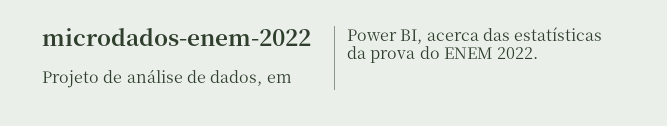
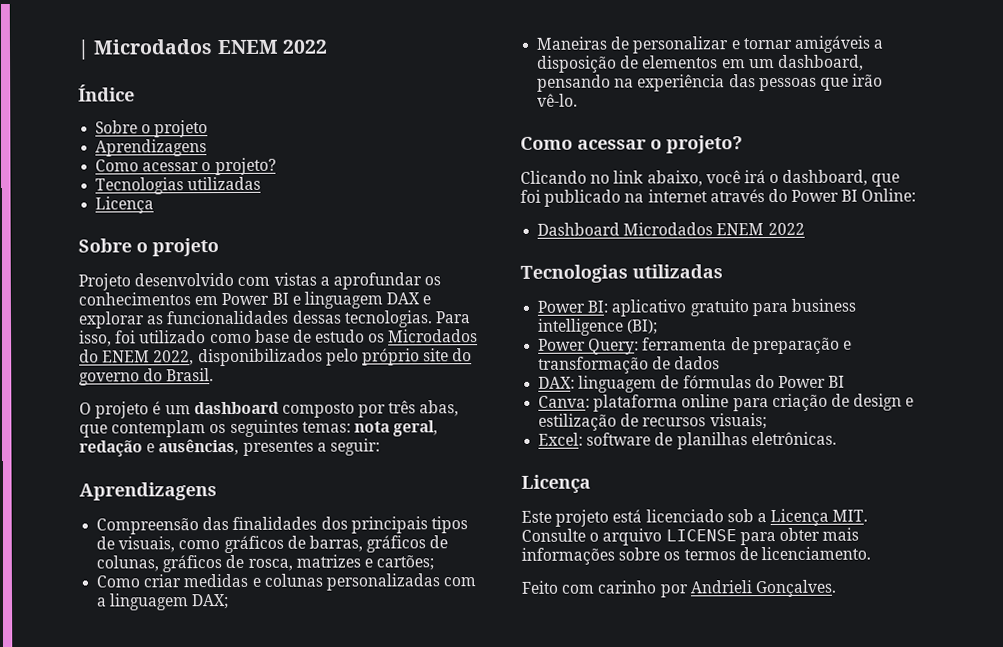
- microdados-enem-2022
- Projeto de análise de dados, em Power BI, acerca das estatísticas da prova do ENEM 2022.
+ | Microdados ENEM 2022
+ Índice
+ Sobre o projeto
+ Aprendizagens
+ Como acessar o projeto?
+ Tecnologias utilizadas
+ Licença
+ Sobre o projeto
+ Projeto desenvolvido com vistas a aprofundar os conhecimentos em Power BI e linguagem DAX e explorar as funcionalidades dessas tecnologias. Para isso, foi utilizado como base de estudo os Microdados do ENEM 2022, disponibilizados pelo próprio site do governo do Brasil.
+ O projeto é um dashboard composto por três abas, que contemplam os seguintes temas: nota geral, redação e ausências, presentes a seguir:
+ Aprendizagens
+ Compreensão das finalidades dos principais tipos de visuais, como gráficos de barras, gráficos de colunas, gráficos de rosca, matrizes e cartões;
+ Como criar medidas e colunas personalizadas com a linguagem DAX;
+ Maneiras de personalizar e tornar amigáveis a disposição de elementos em um dashboard, pensando na experiência das pessoas que irão vê-lo.
+ Como acessar o projeto?
+ Clicando no link abaixo, você irá o dashboard, que foi publicado na internet através do Power BI Online:
+ Dashboard Microdados ENEM 2022
+ Tecnologias utilizadas
+ Power BI: aplicativo gratuito para business intelligence (BI);
+ Power Query: ferramenta de preparação e transformação de dados
+ DAX: linguagem de fórmulas do Power BI
+ Canva: plataforma online para criação de design e estilização de recursos visuais;
+ Excel: software de planilhas eletrônicas.
+ Licença
+ Este projeto está licenciado sob a Licença MIT. Consulte o arquivo LICENSE para obter mais informações sobre os termos de licenciamento.
+ Feito com carinho por Andrieli Gonçalves.

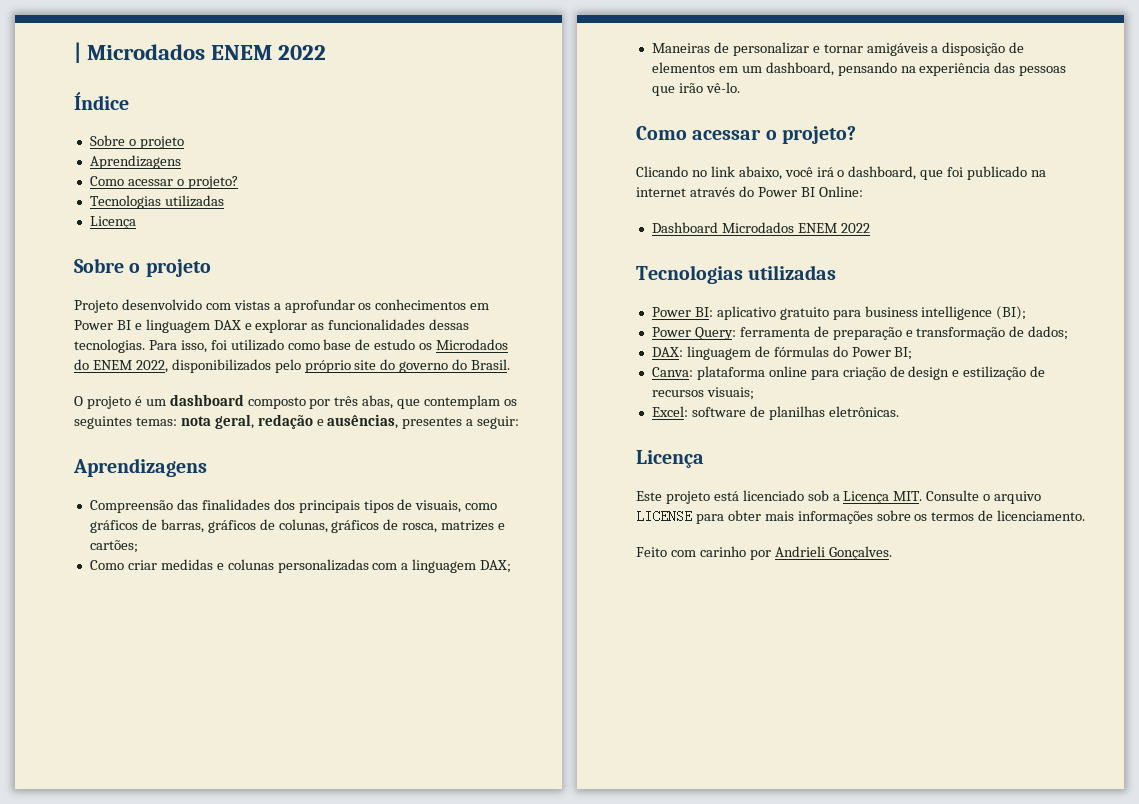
- Power Query: ferramenta de preparação e transformação de dados
+ Power Query: ferramenta de preparação e transformação de dados;
- DAX: linguagem de fórmulas do Power BI
+ DAX: linguagem de fórmulas do Power BI;

